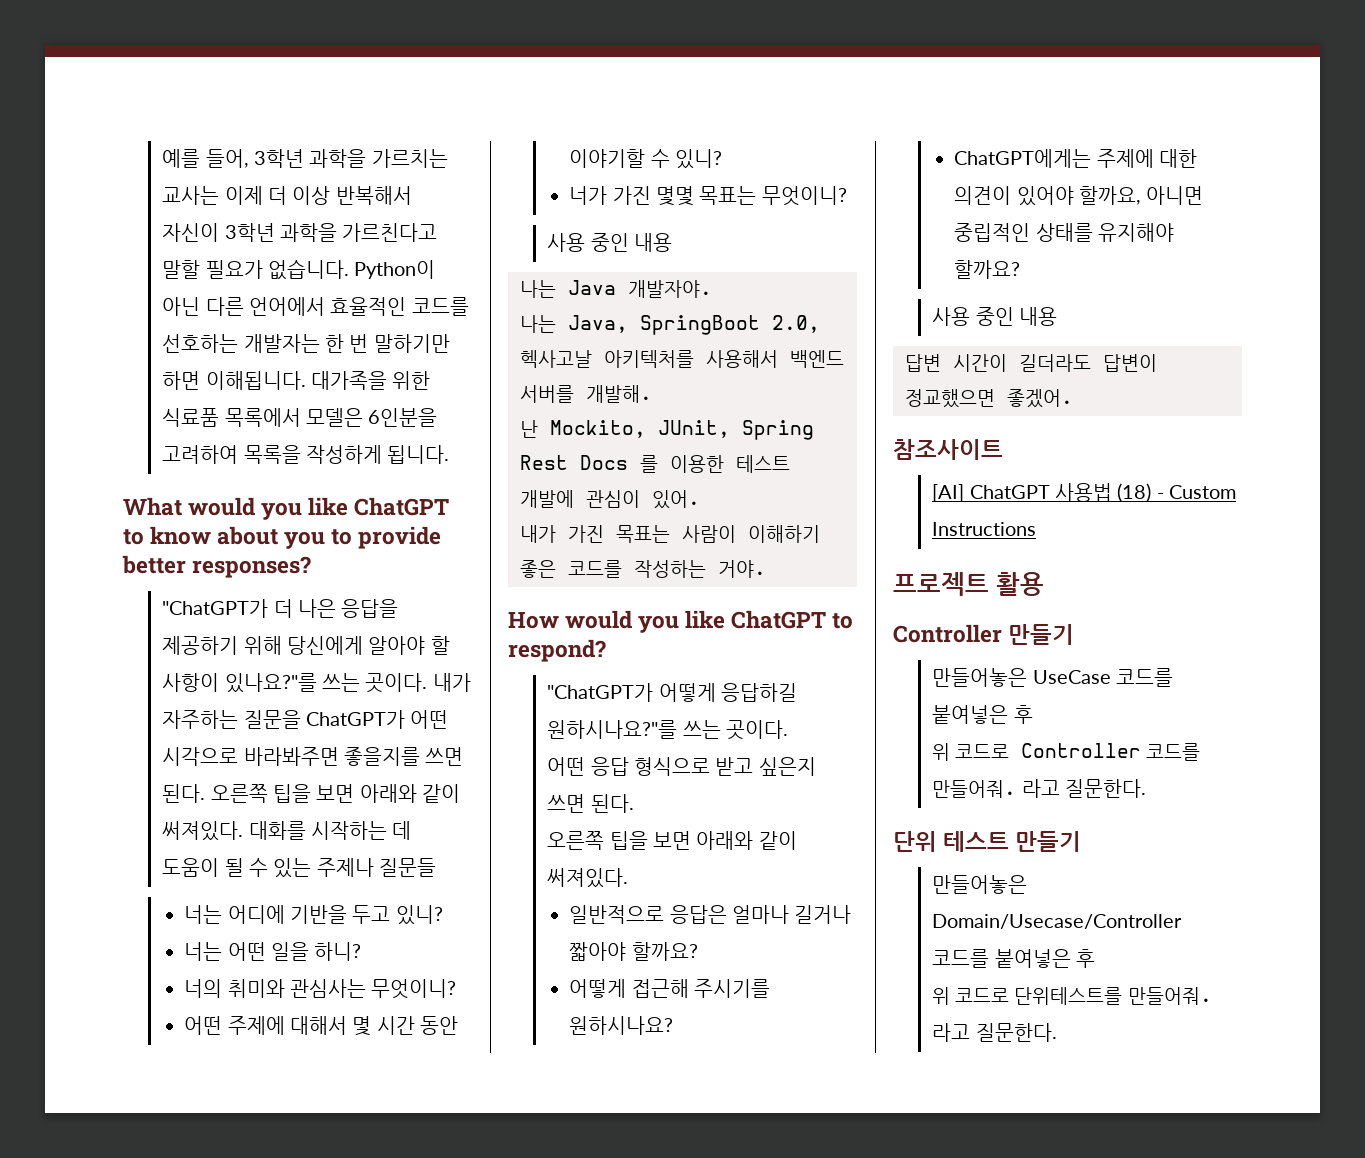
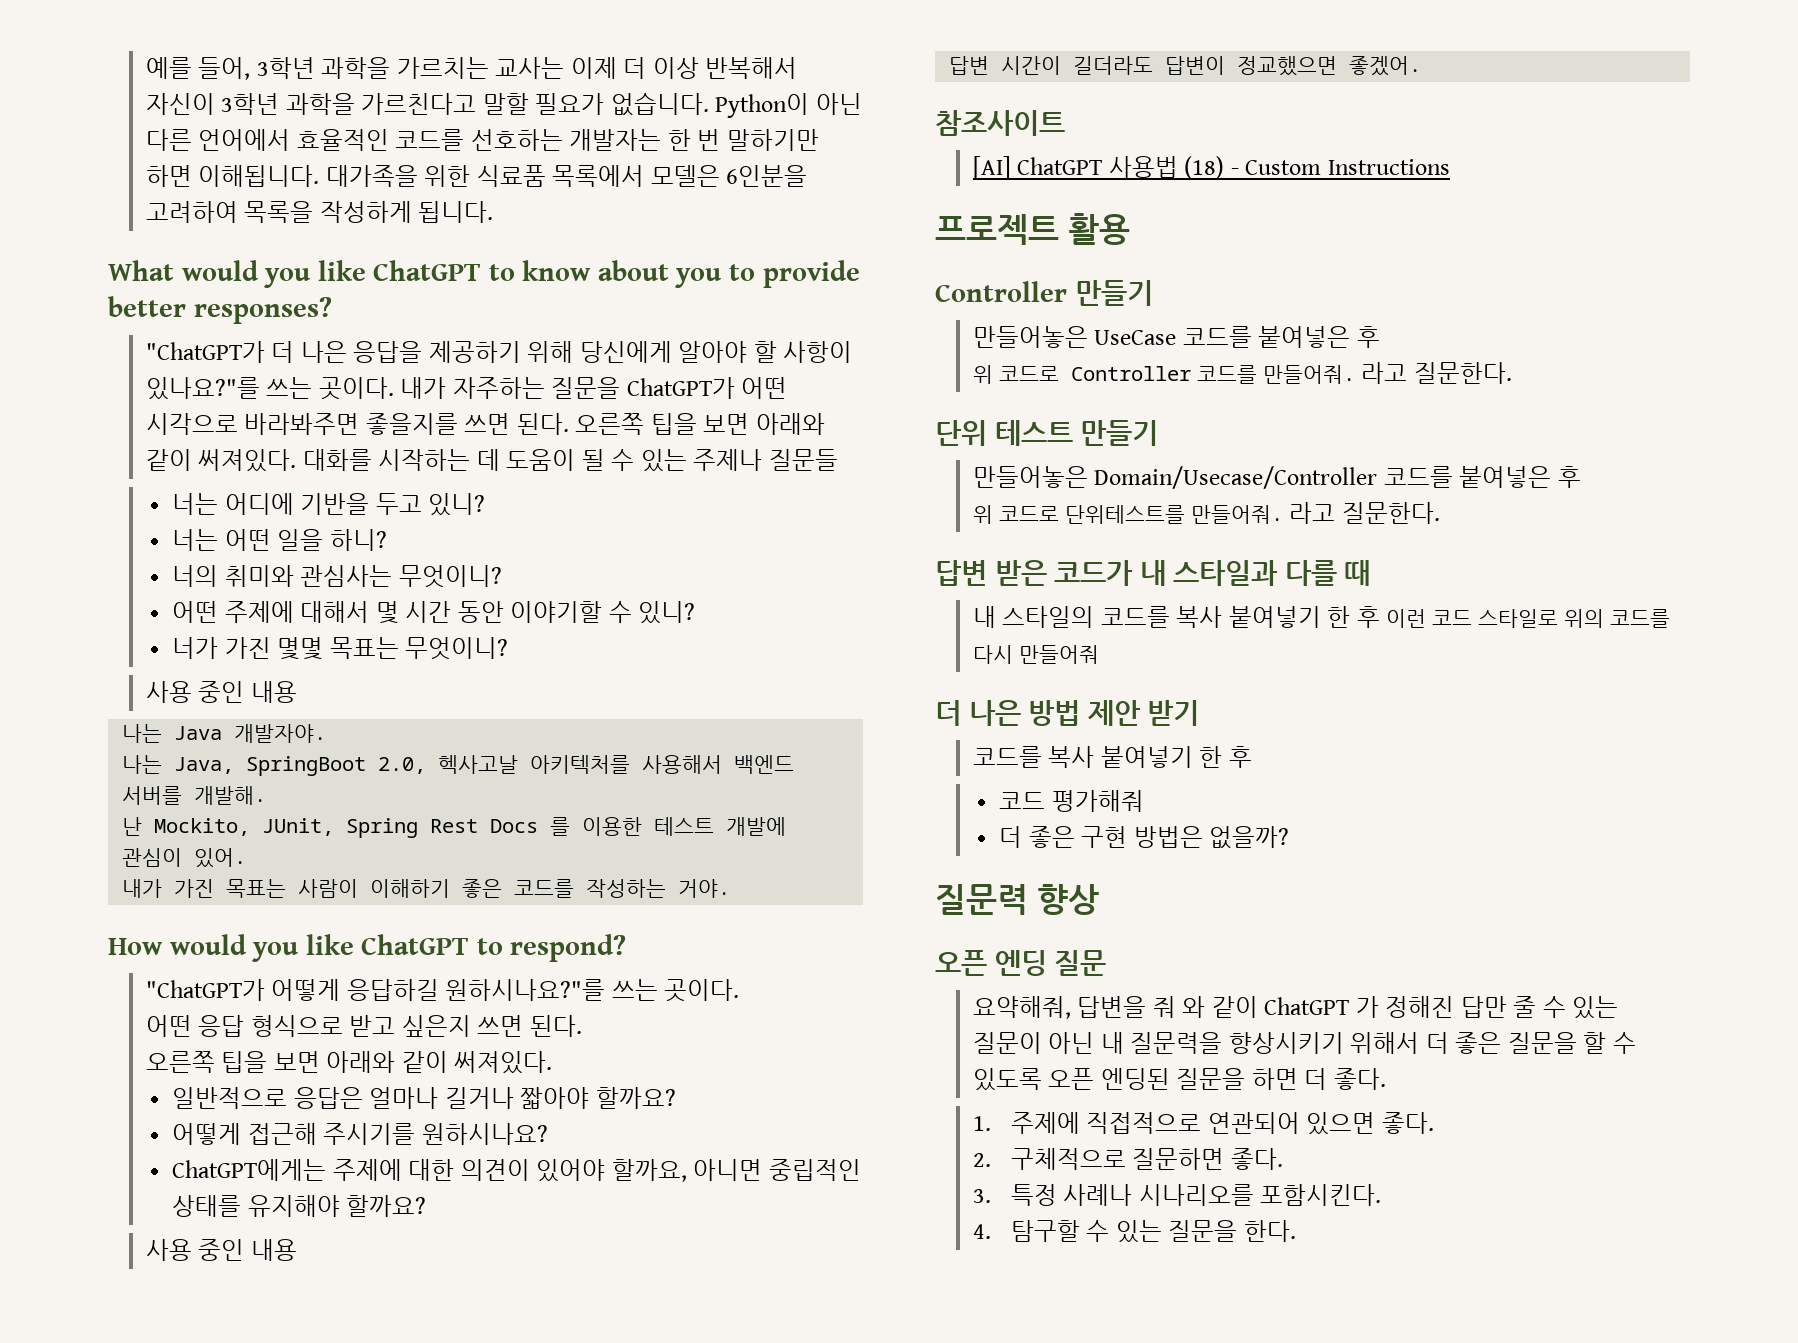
+ 답변 받은 코드가 내 스타일과 다를 때
+ 내 스타일의 코드를 복사 붙여넣기 한 후 이런 코드 스타일로 위의 코드를 다시 만들어줘
+ 더 나은 방법 제안 받기
+ 코드를 복사 붙여넣기 한 후
+ 코드 평가해줘
+ 더 좋은 구현 방법은 없을까?
+ 질문력 향상
+ 오픈 엔딩 질문
+ 요약해줘, 답변을 줘 와 같이 ChatGPT 가 정해진 답만 줄 수 있는 질문이 아닌 내 질문력을 향상시키기 위해서 더 좋은 질문을 할 수 있도록 오픈 엔딩된 질문을 하면 더 좋다.
+ 1. 주제에 직접적으로 연관되어 있으면 좋다.
+ 2. 구체적으로 질문하면 좋다.
+ 3. 특정 사례나 시나리오를 포함시킨다.
+ 4. 탐구할 수 있는 질문을 한다.

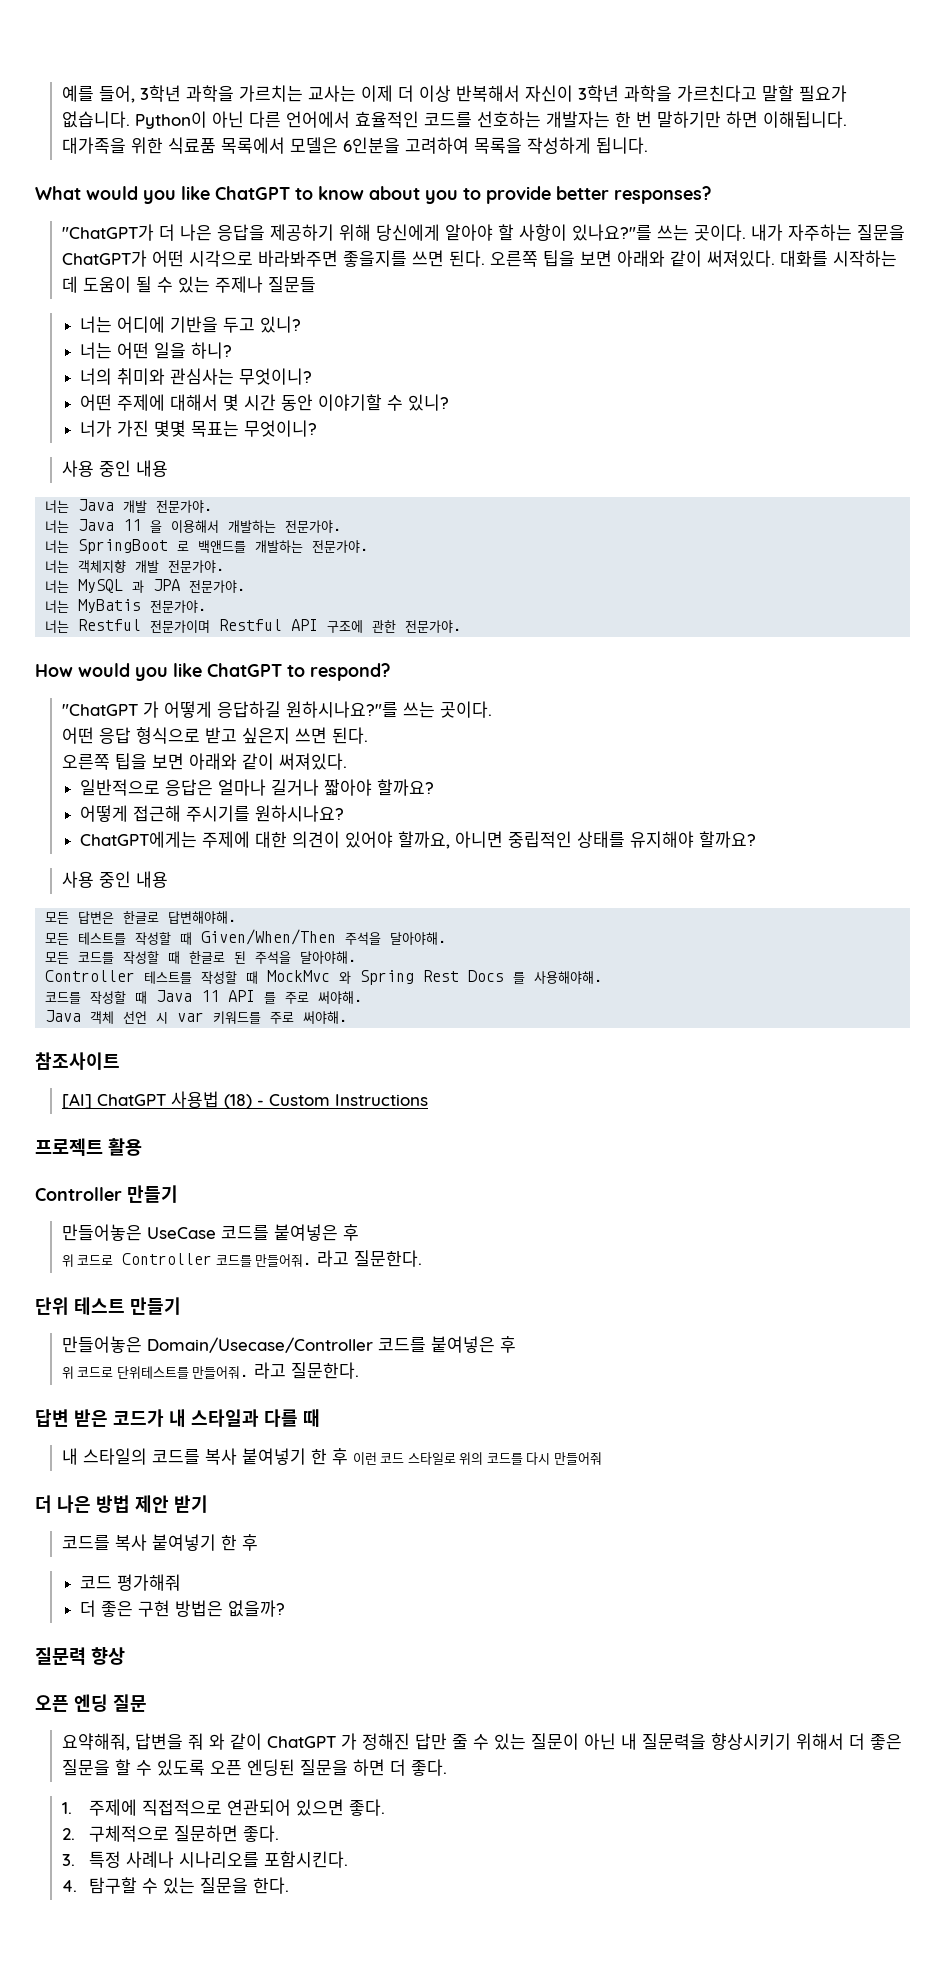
- 나는 Java 개발자야.
- 나는 Java, SpringBoot 2.0, 헥사고날 아키텍처를 사용해서 백엔드 서버를 개발해.
- 난 Mockito, JUnit, Spring Rest Docs 를 이용한 테스트 개발에 관심이 있어.
- 내가 가진 목표는 사람이 이해하기 좋은 코드를 작성하는 거야.
+ 너는 Java 개발 전문가야.
+ 너는 Java 11 을 이용해서 개발하는 전문가야.
+ 너는 SpringBoot 로 백앤드를 개발하는 전문가야.
+ 너는 객체지향 개발 전문가야.
+ 너는 MySQL 과 JPA 전문가야.
+ 너는 MyBatis 전문가야.
+ 너는 Restful 전문가이며 Restful API 구조에 관한 전문가야.
- "ChatGPT가 어떻게 응답하길 원하시나요?"를 쓰는 곳이다.
+ "ChatGPT 가 어떻게 응답하길 원하시나요?"를 쓰는 곳이다.
- 답변 시간이 길더라도 답변이 정교했으면 좋겠어.
+ 모든 답변은 한글로 답변해야해.
+ 모든 테스트를 작성할 때 Given/When/Then 주석을 달아야해.
+ 모든 코드를 작성할 때 한글로 된 주석을 달아야해.
+ Controller 테스트를 작성할 때 MockMvc 와 Spring Rest Docs 를 사용해야해.
+ 코드를 작성할 때 Java 11 API 를 주로 써야해.
+ Java 객체 선언 시 var 키워드를 주로 써야해.

